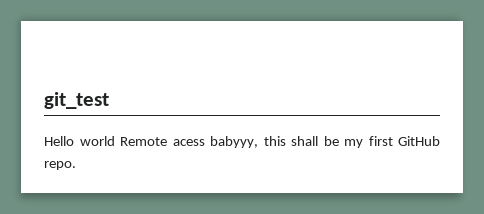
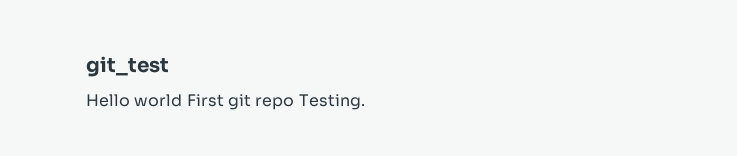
- Hello world Remote acess babyyy, this shall be my first GitHub repo.
+ Hello world First git repo Testing.

